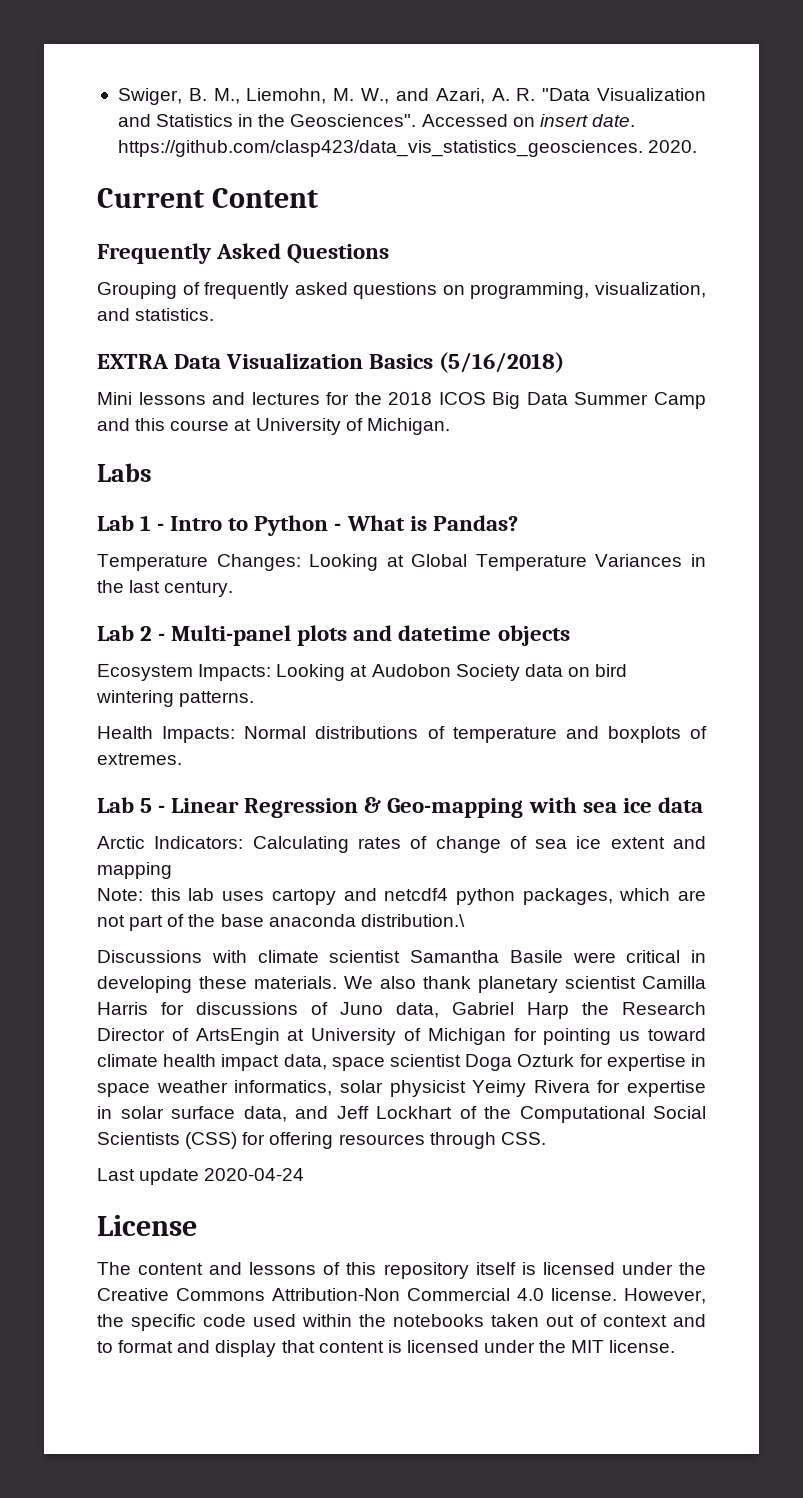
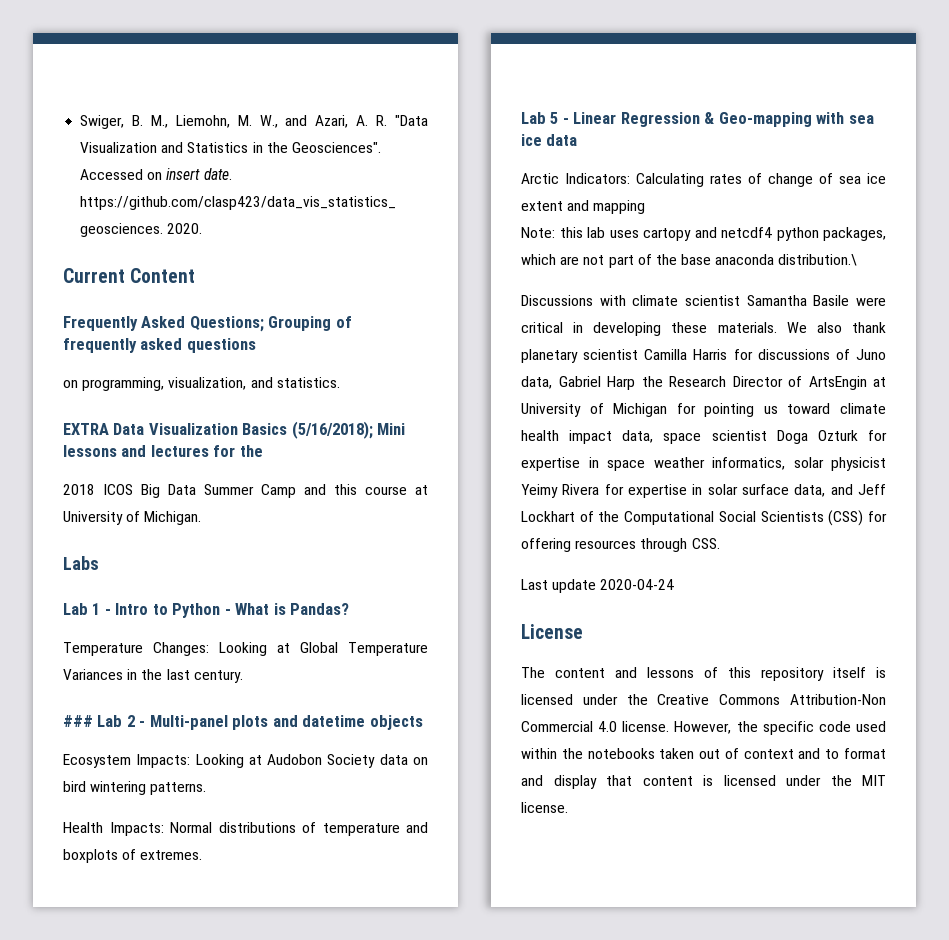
- Frequently Asked Questions
- Grouping of frequently asked questions on programming, visualization, and statistics.
+ Frequently Asked Questions; Grouping of frequently asked questions
+ on programming, visualization, and statistics.
- EXTRA Data Visualization Basics (5/16/2018)
- Mini lessons and lectures for the 2018 ICOS Big Data Summer Camp and this course at University of Michigan.
+ EXTRA Data Visualization Basics (5/16/2018); Mini lessons and lectures for the
+ 2018 ICOS Big Data Summer Camp and this course at University of Michigan.
- Lab 2 - Multi-panel plots and datetime objects
+ ### Lab 2 - Multi-panel plots and datetime objects

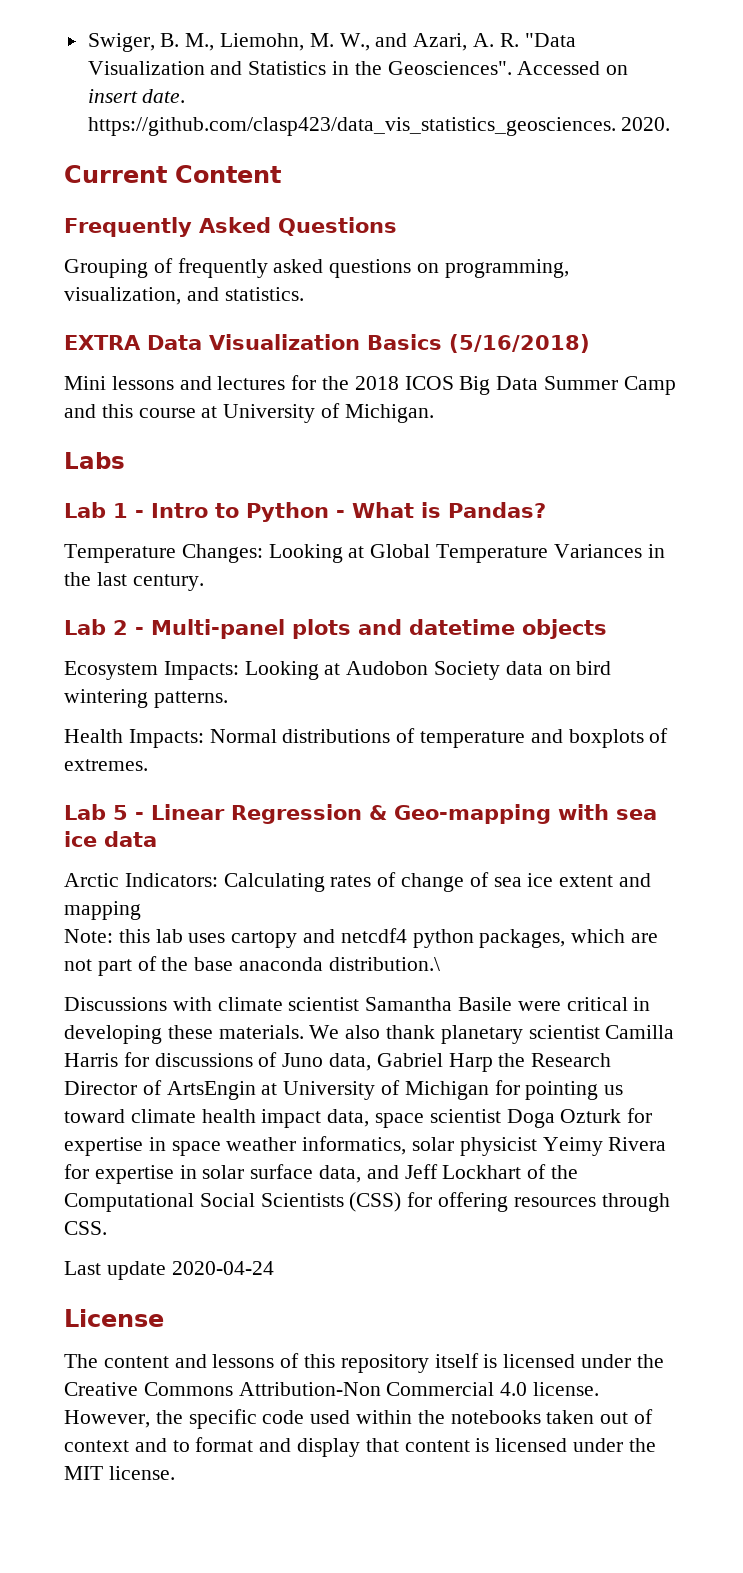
- Frequently Asked Questions; Grouping of frequently asked questions
- on programming, visualization, and statistics.
+ Frequently Asked Questions
+ Grouping of frequently asked questions on programming, visualization, and statistics.
- EXTRA Data Visualization Basics (5/16/2018); Mini lessons and lectures for the
- 2018 ICOS Big Data Summer Camp and this course at University of Michigan.
+ EXTRA Data Visualization Basics (5/16/2018)
+ Mini lessons and lectures for the 2018 ICOS Big Data Summer Camp and this course at University of Michigan.
- ### Lab 2 - Multi-panel plots and datetime objects
+ Lab 2 - Multi-panel plots and datetime objects

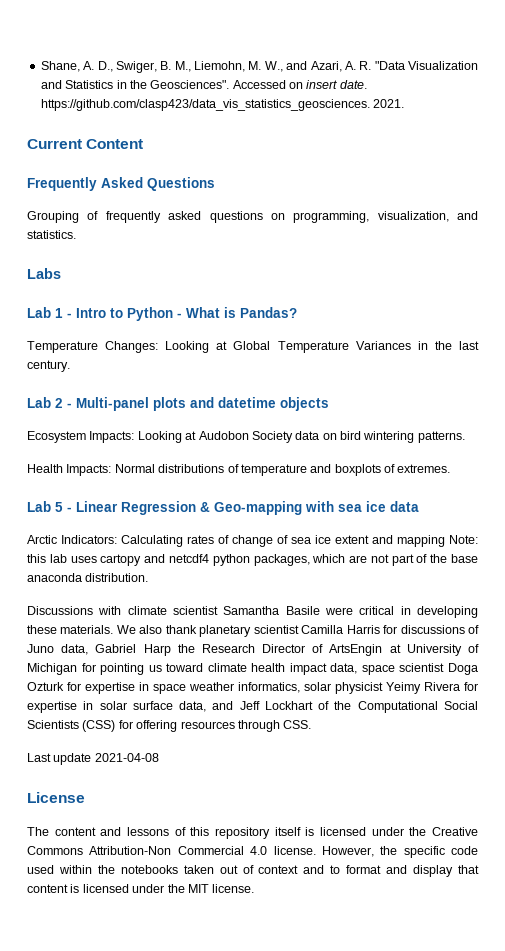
- Swiger, B. M., Liemohn, M. W., and Azari, A. R. "Data Visualization and Statistics in the Geosciences".
+ Shane, A. D., Swiger, B. M., Liemohn, M. W., and Azari, A. R. "Data Visualization and Statistics in the Geosciences".
- Accessed on insert date. https://github.com/clasp423/data_vis_statistics_geosciences. 2020.
+ Accessed on insert date. https://github.com/clasp423/data_vis_statistics_geosciences. 2021.
- EXTRA Data Visualization Basics (5/16/2018)
- Mini lessons and lectures for the 2018 ICOS Big Data Summer Camp and this course at University of Michigan.
- Arctic Indicators: Calculating rates of change of sea ice extent and mapping
- Note: this lab uses cartopy and netcdf4 python packages, which are not part of the base anaconda distribution.\
+ Arctic Indicators: Calculating rates of change of sea ice extent and mapping Note: this lab uses cartopy and netcdf4 python packages, which are not part of the base anaconda distribution.
- Last update 2020-04-24
+ Last update 2021-04-08

